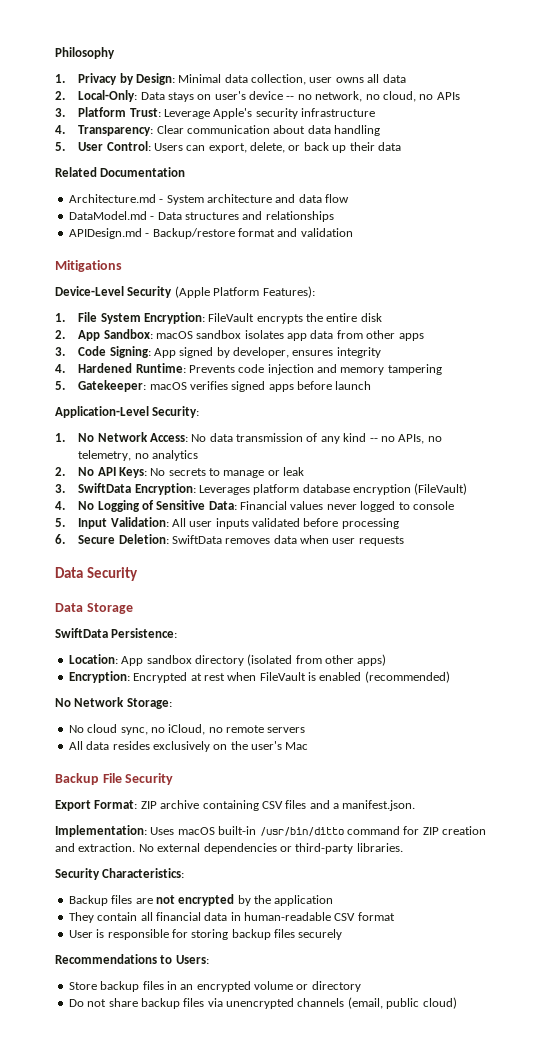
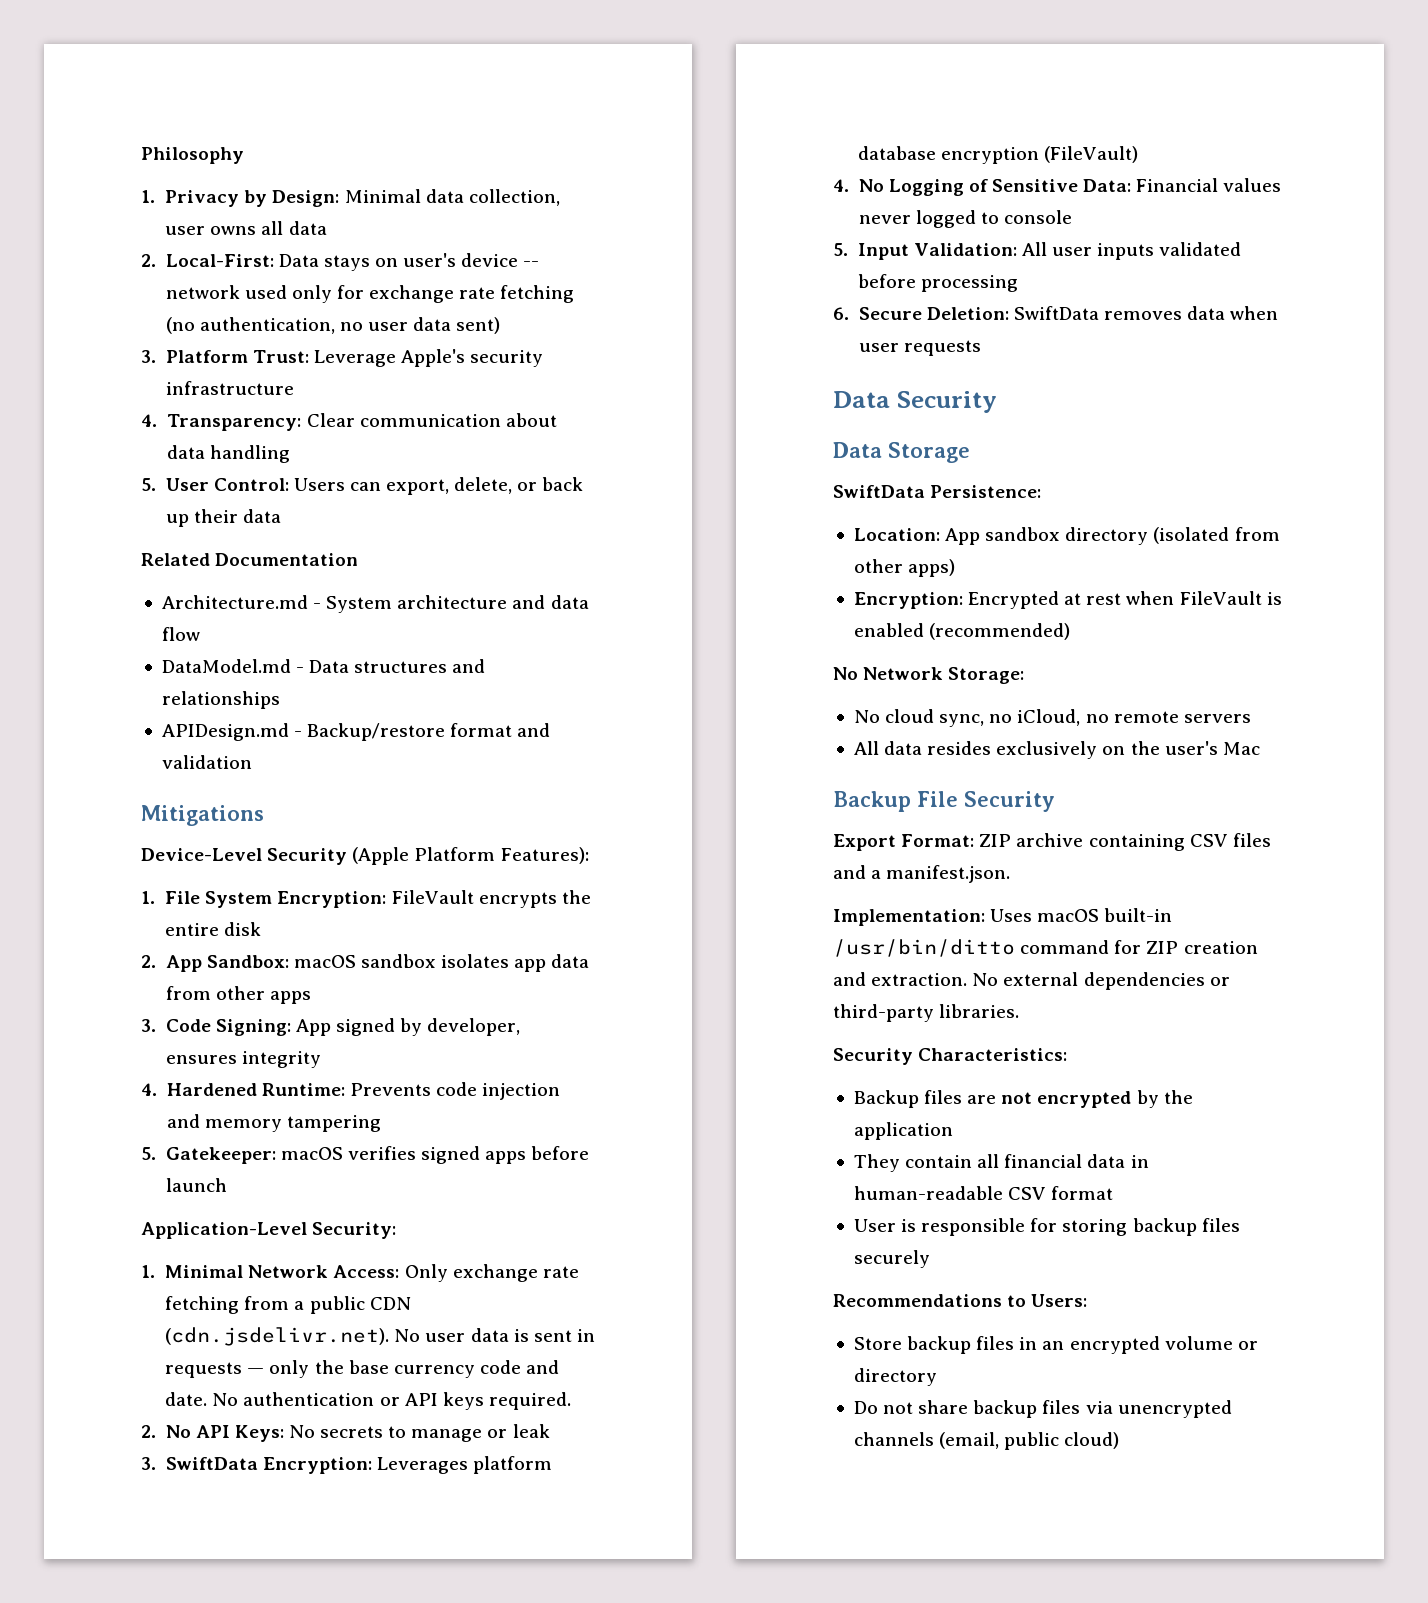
- 2. Local-Only: Data stays on user's device -- no network, no cloud, no APIs
+ 2. Local-First: Data stays on user's device -- network used only for exchange rate fetching (no authentication, no user data sent)
- 1. No Network Access: No data transmission of any kind -- no APIs, no telemetry, no analytics
+ 1. Minimal Network Access: Only exchange rate fetching from a public CDN (cdn.jsdelivr.net). No user data is sent in requests — only the base currency code and date. No authentication or API keys required.

